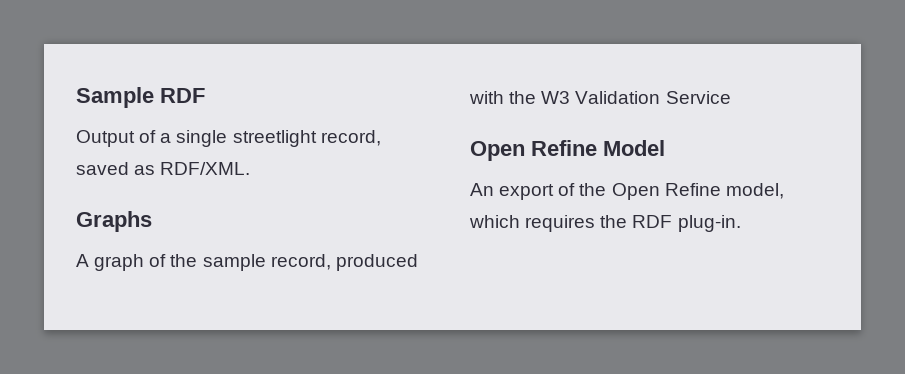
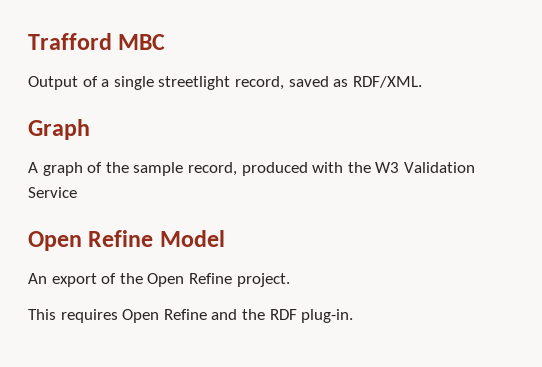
- Sample RDF
+ Trafford MBC
- Graphs
+ Graph
- An export of the Open Refine model, which requires the RDF plug-in.
+ An export of the Open Refine project.
+ This requires Open Refine and the RDF plug-in.

